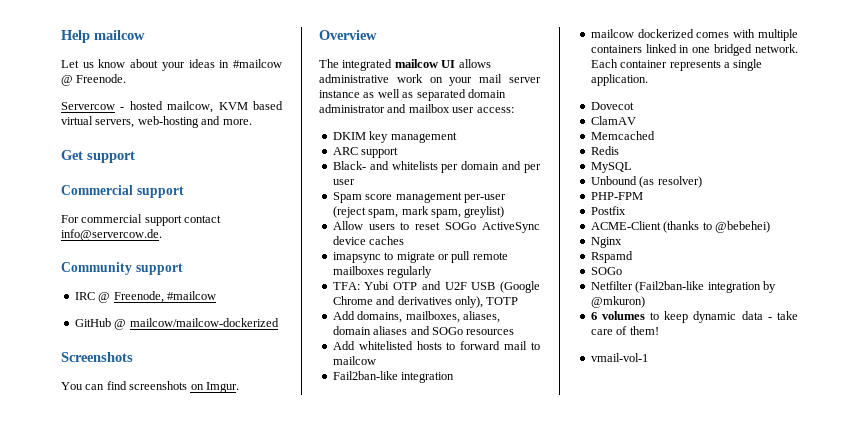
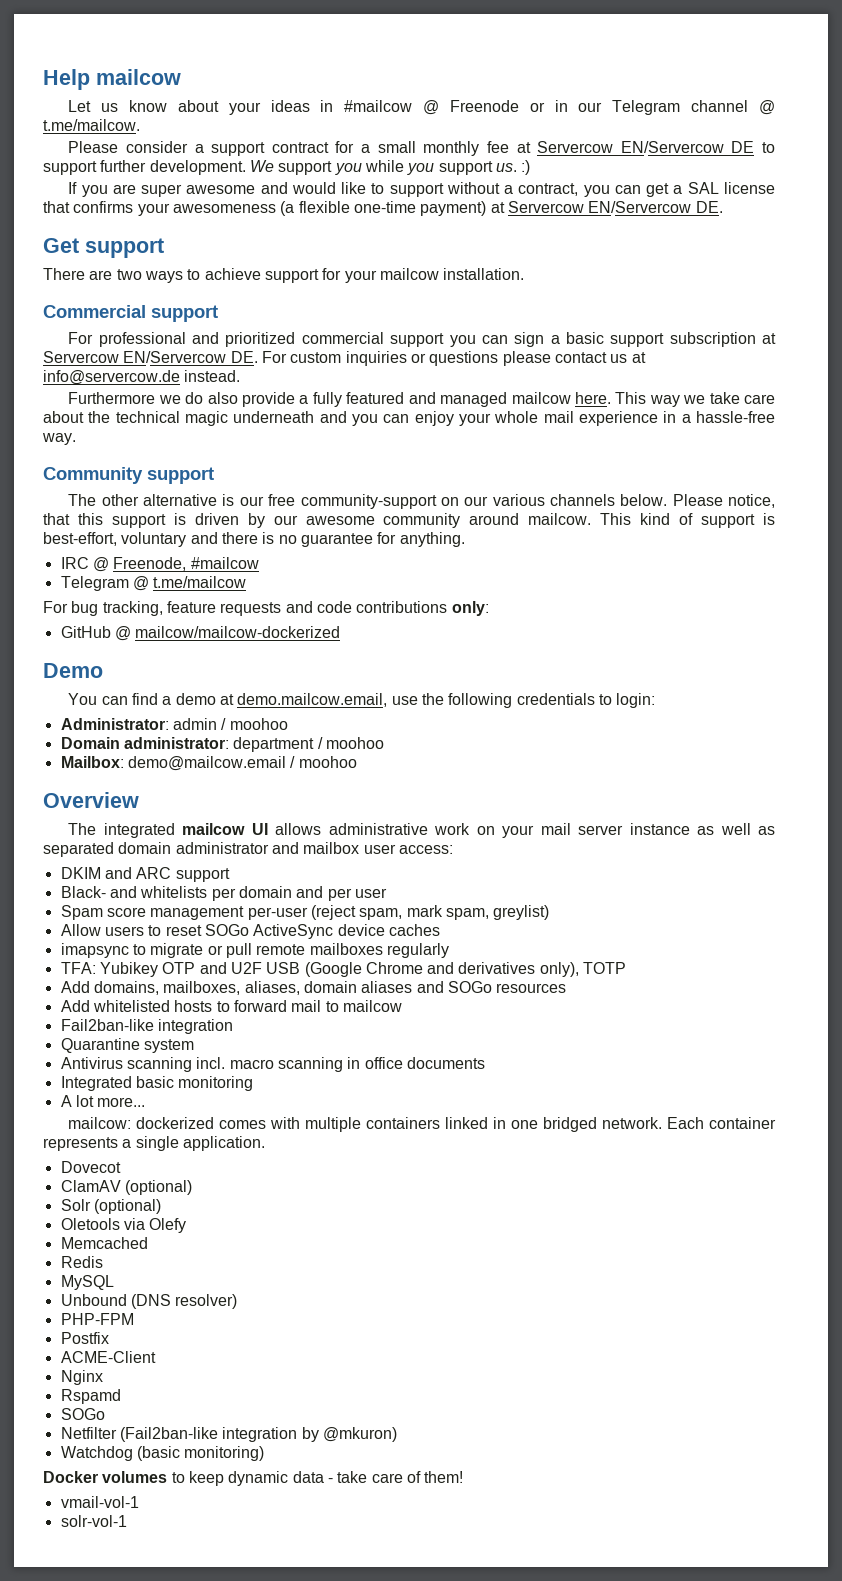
- Let us know about your ideas in #mailcow @ Freenode.
- Servercow - hosted mailcow, KVM based virtual servers, web-hosting and more.
+ Let us know about your ideas in #mailcow @ Freenode or in our Telegram channel @ t.me/mailcow.
+ Please consider a support contract for a small monthly fee at Servercow EN/Servercow DE to support further development. We support you while you support us. :)
+ If you are super awesome and would like to support without a contract, you can get a SAL license that confirms your awesomeness (a flexible one-time payment) at Servercow EN/Servercow DE.
  Get support
+ There are two ways to achieve support for your mailcow installation.
  Commercial support
- For commercial support contact info@servercow.de.
+ For professional and prioritized commercial support you can sign a basic support subscription at Servercow EN/Servercow DE. For custom inquiries or questions please contact us at info@servercow.de instead.
+ Furthermore we do also provide a fully featured and managed mailcow here. This way we take care about the technical magic underneath and you can enjoy your whole mail experience in a hassle-free way.
  Community support
+ The other alternative is our free community-support on our various channels below. Please notice, that this support is driven by our awesome community around mailcow. This kind of support is best-effort, voluntary and there is no guarantee for anything.
  IRC @ Freenode, #mailcow
+ Telegram @ t.me/mailcow
+ For bug tracking, feature requests and code contributions only:
- Screenshots
+ Demo
- You can find screenshots on Imgur.
+ You can find a demo at demo.mailcow.email, use the following credentials to login:
+ Administrator: admin / moohoo
+ Domain administrator: department / moohoo
+ Mailbox: demo@mailcow.email / moohoo
- DKIM key management
- ARC support
+ DKIM and ARC support
- TFA: Yubi OTP and U2F USB (Google Chrome and derivatives only), TOTP
+ TFA: Yubikey OTP and U2F USB (Google Chrome and derivatives only), TOTP
- mailcow dockerized comes with multiple containers linked in one bridged network.
+ Quarantine system
+ Antivirus scanning incl. macro scanning in office documents
+ Integrated basic monitoring
+ A lot more...
+ mailcow: dockerized comes with multiple containers linked in one bridged network.
- ClamAV
+ ClamAV (optional)
+ Solr (optional)
+ Oletools via Olefy
- Unbound (as resolver)
+ Unbound (DNS resolver)
- ACME-Client (thanks to @bebehei)
+ ACME-Client
- 6 volumes to keep dynamic data - take care of them!
+ Watchdog (basic monitoring)
+ Docker volumes to keep dynamic data - take care of them!
+ solr-vol-1

